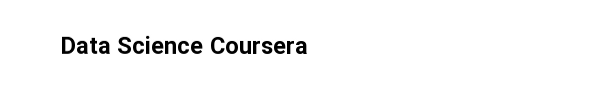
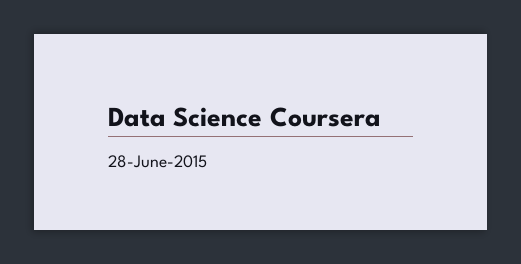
+ 28-June-2015

